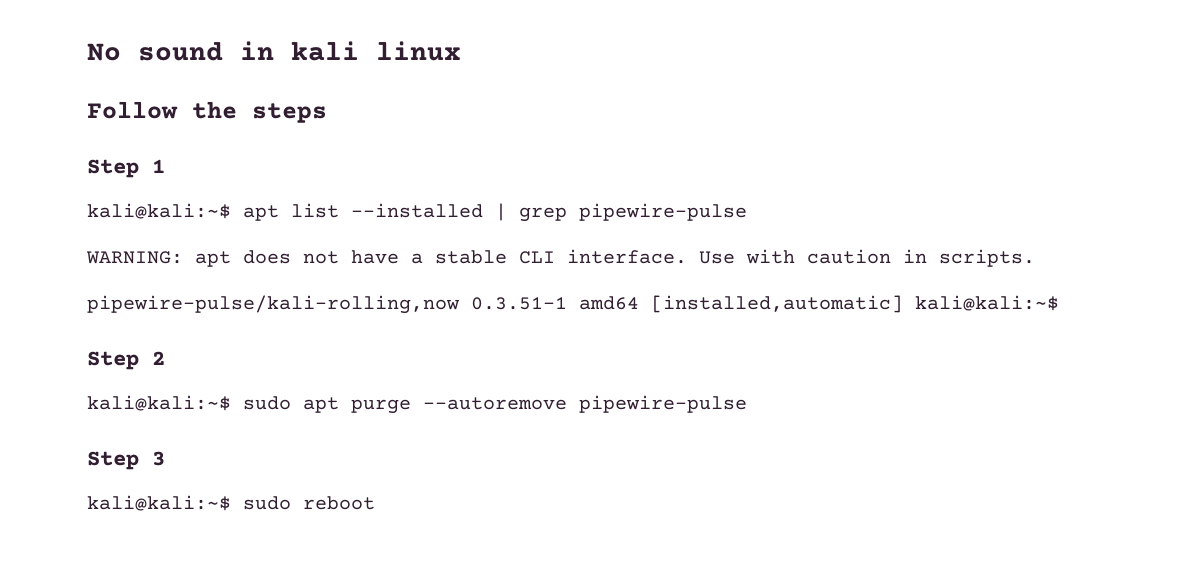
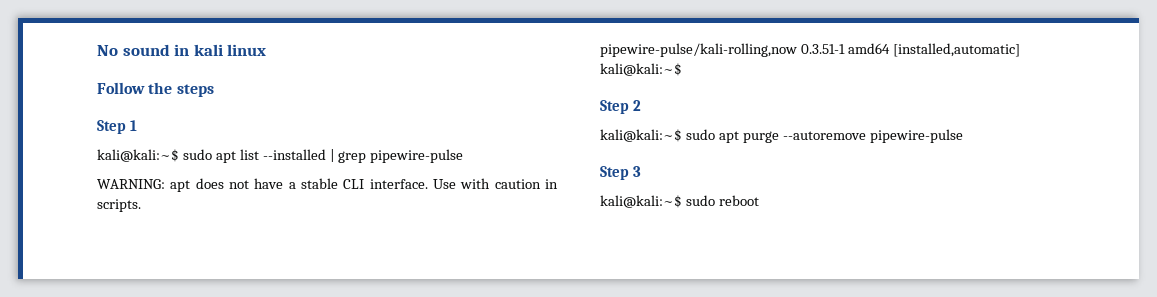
- kali@kali:~$ apt list --installed | grep pipewire-pulse
+ kali@kali:~$ sudo apt list --installed | grep pipewire-pulse

